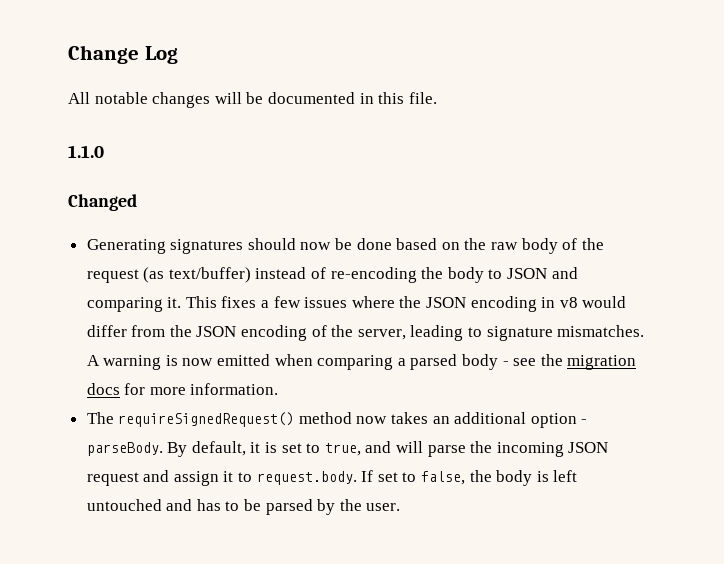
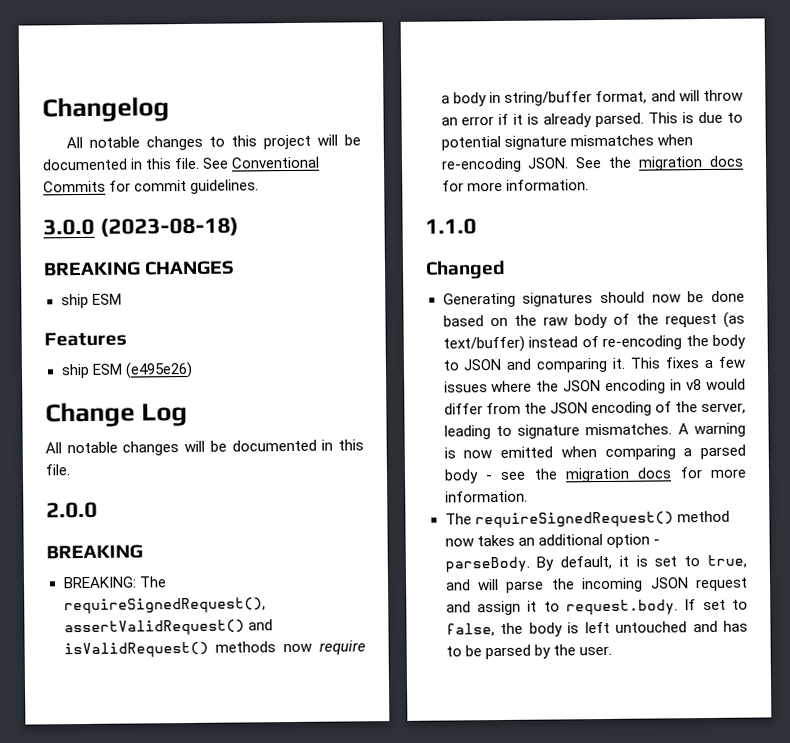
+ Changelog
+ All notable changes to this project will be documented in this file. See Conventional Commits for commit guidelines.
+ 3.0.0 (2023-08-18)
+ BREAKING CHANGES
+ ship ESM
+ Features
+ ship ESM (e495e26)
+ 2.0.0
+ BREAKING
+ BREAKING: The requireSignedRequest(), assertValidRequest() and isValidRequest() methods now require a body in string/buffer format, and will throw an error if it is already parsed. This is due to potential signature mismatches when re-encoding JSON. See the migration docs for more information.

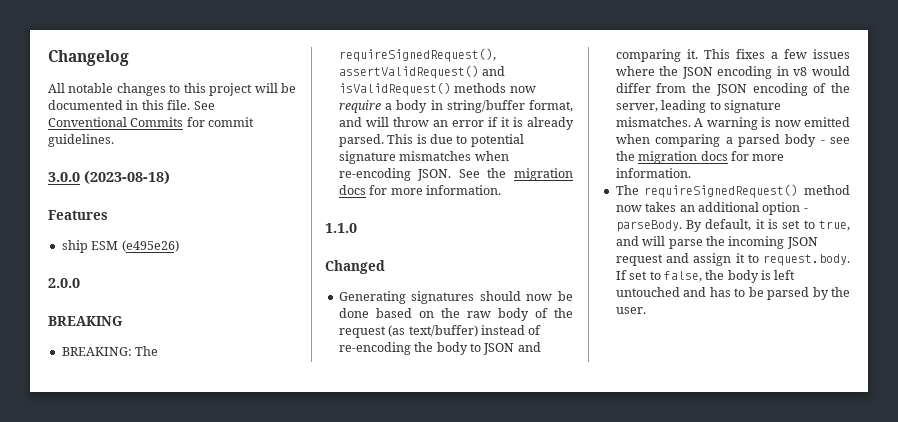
- BREAKING CHANGES
- ship ESM
- Change Log
- All notable changes will be documented in this file.

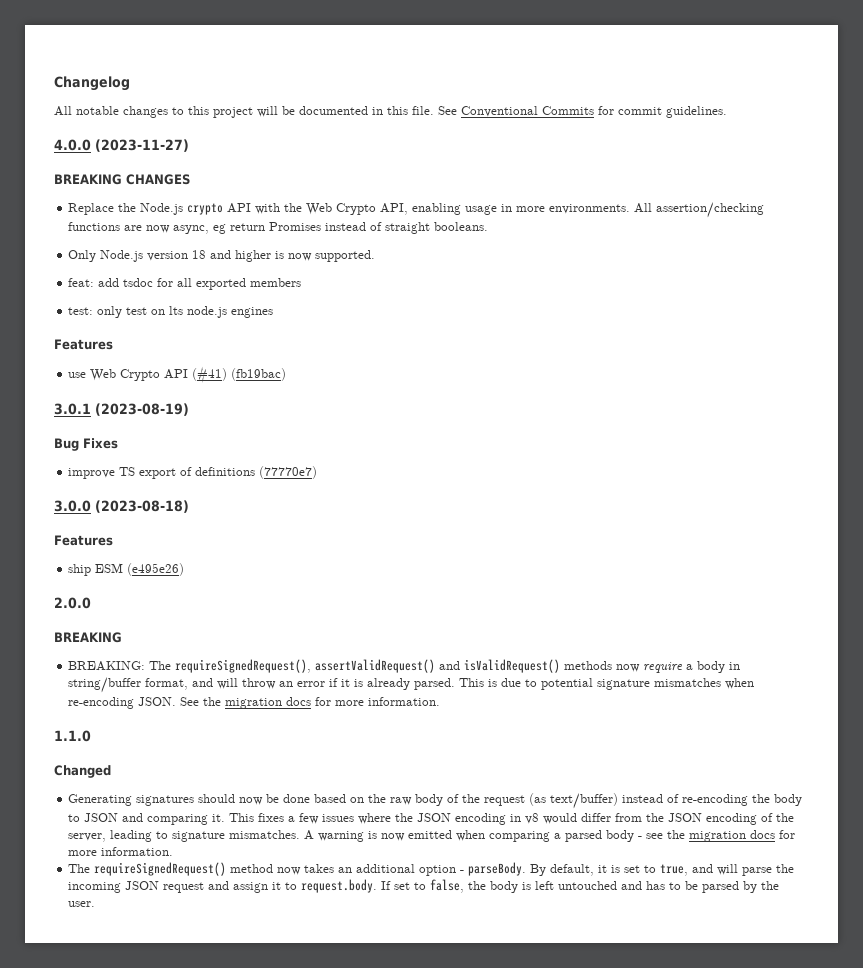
+ 4.0.0 (2023-11-27)
+ BREAKING CHANGES
+ Replace the Node.js crypto API with the Web Crypto API, enabling usage in more environments. All assertion/checking functions are now async, eg return Promises instead of straight booleans.
+ Only Node.js version 18 and higher is now supported.
+ feat: add tsdoc for all exported members
+ test: only test on lts node.js engines
+ Features
+ use Web Crypto API (#41) (fb19bac)
+ 3.0.1 (2023-08-19)
+ Bug Fixes
+ improve TS export of definitions (77770e7)

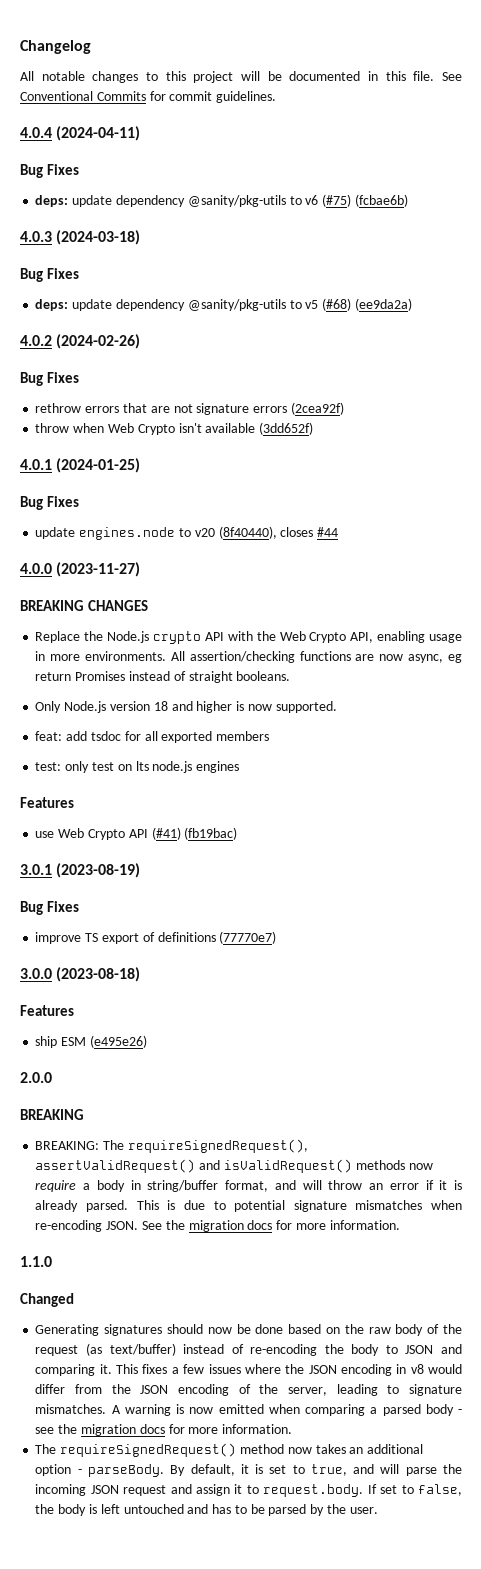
+ 4.0.4 (2024-04-11)
+ Bug Fixes
+ deps: update dependency @sanity/pkg-utils to v6 (#75) (fcbae6b)
+ 4.0.3 (2024-03-18)
+ Bug Fixes
+ deps: update dependency @sanity/pkg-utils to v5 (#68) (ee9da2a)
+ 4.0.2 (2024-02-26)
+ Bug Fixes
+ rethrow errors that are not signature errors (2cea92f)
+ throw when Web Crypto isn't available (3dd652f)
+ 4.0.1 (2024-01-25)
+ Bug Fixes
+ update engines.node to v20 (8f40440), closes #44

